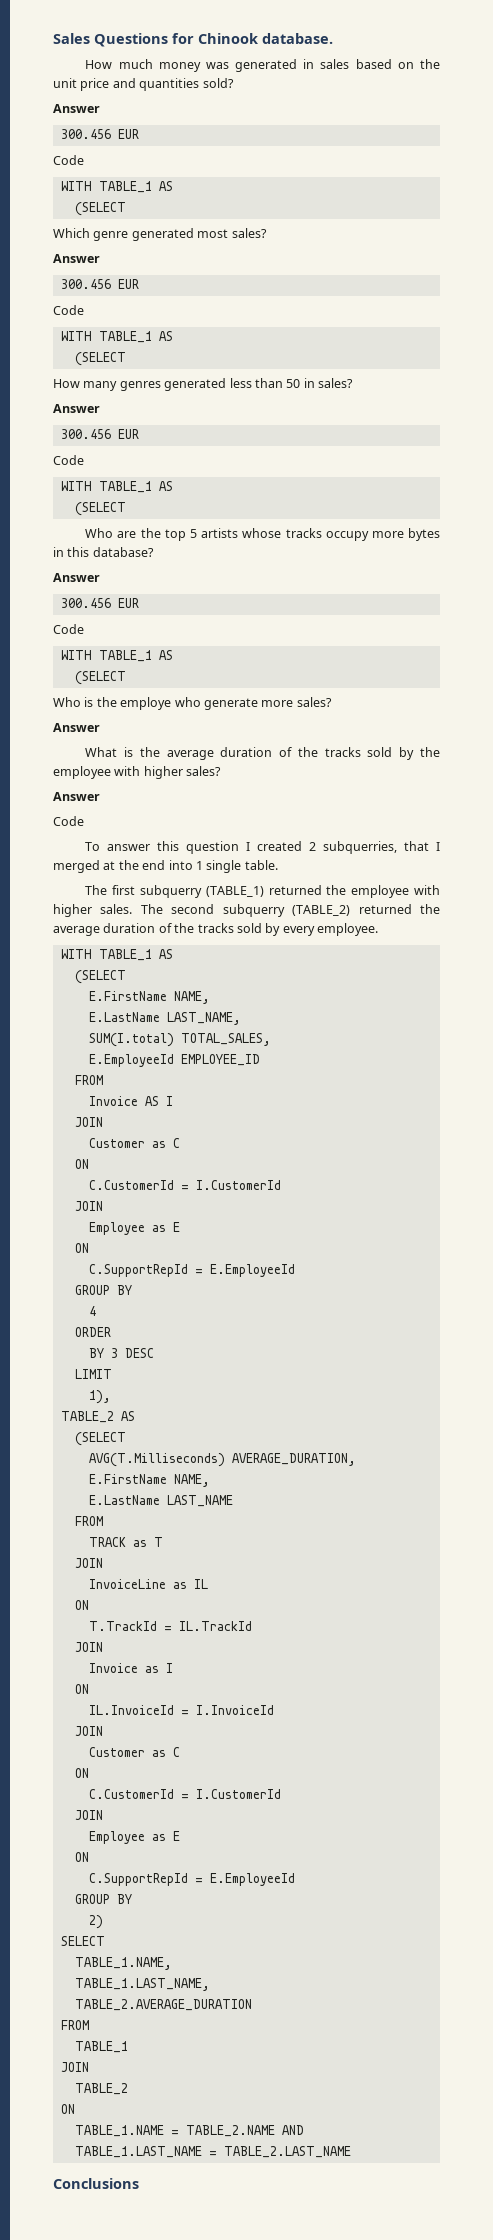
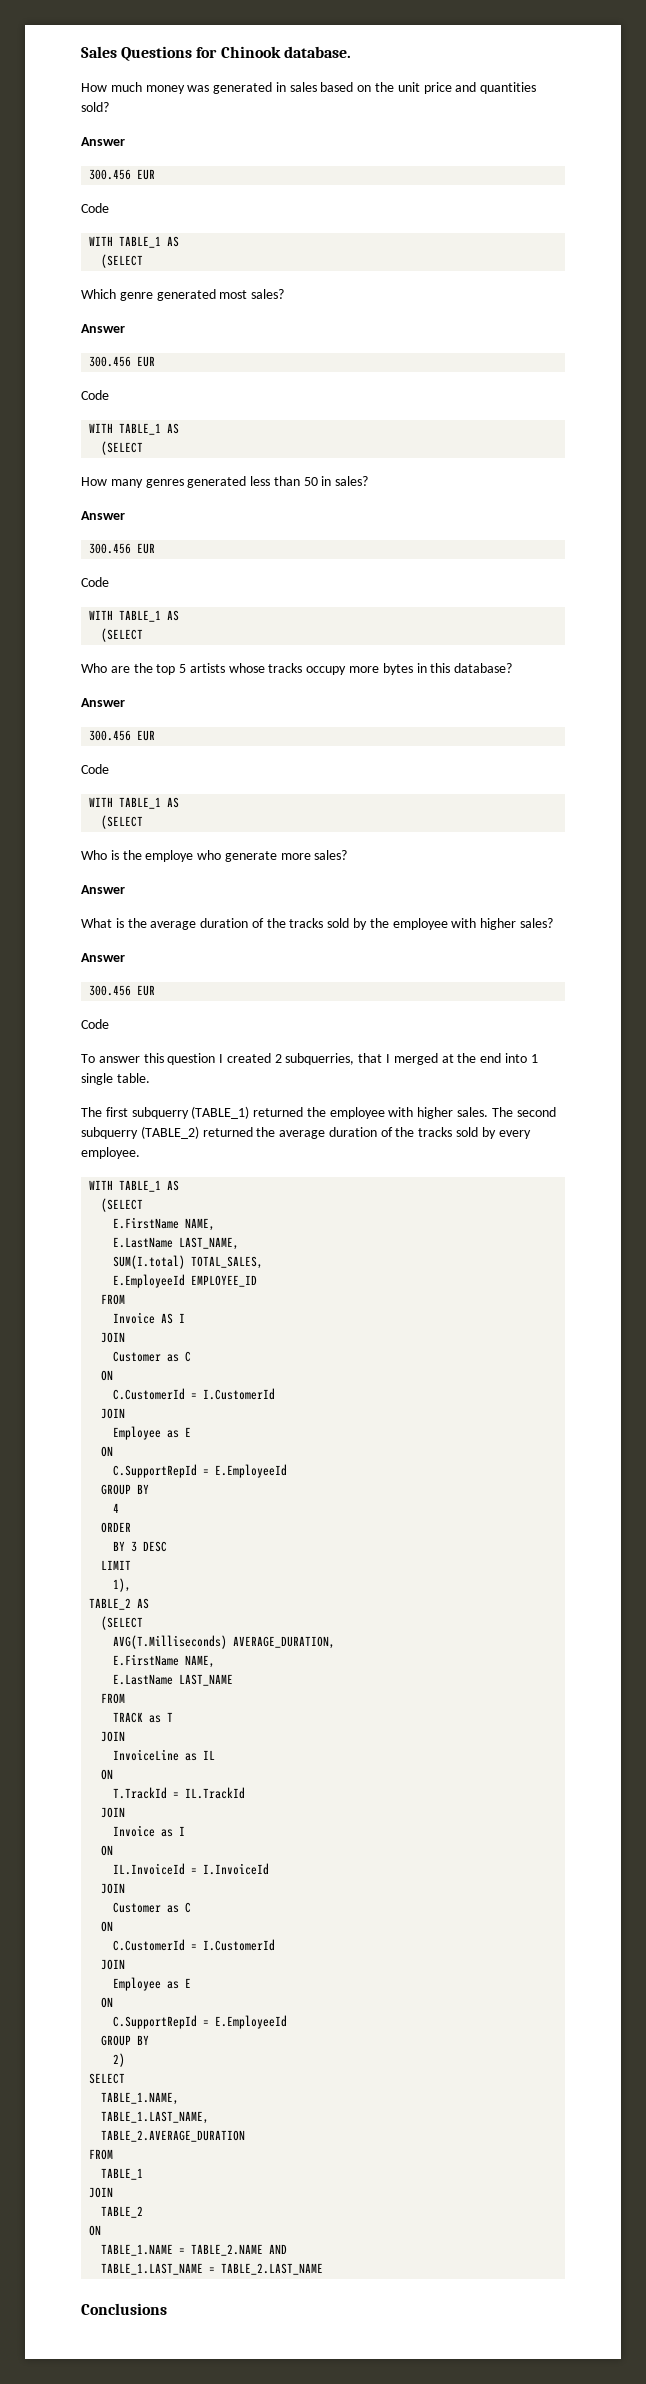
  What is the average duration of the tracks sold by the employee with higher sales?
  Answer
+ 300.456 EUR

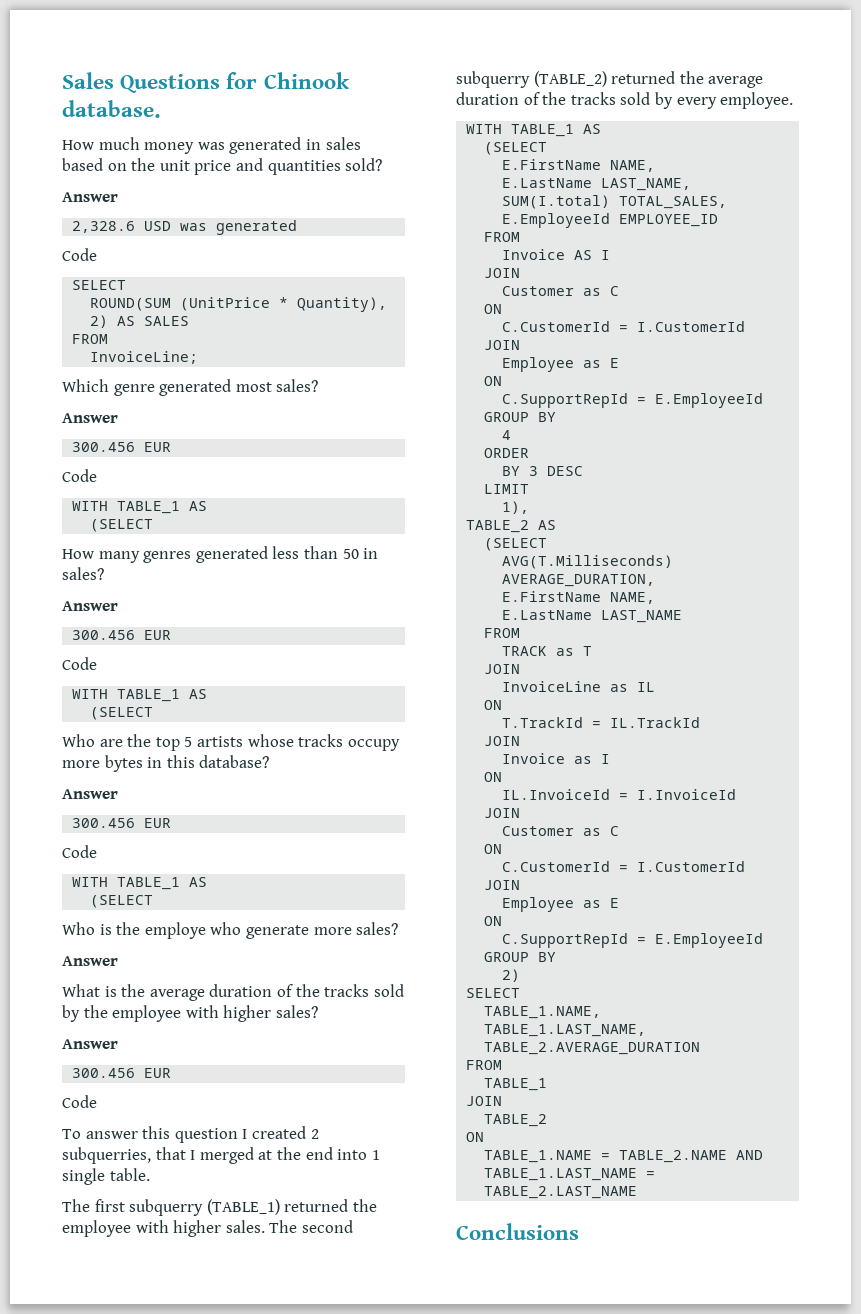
  How much money was generated in sales based on the unit price and quantities sold?
  Answer
- 300.456 EUR
+ 2,328.6 USD was generated
  Code
- WITH TABLE_1 AS
- (SELECT
+ SELECT
+ ROUND(SUM (UnitPrice * Quantity), 2) AS SALES
+ FROM
+ InvoiceLine;

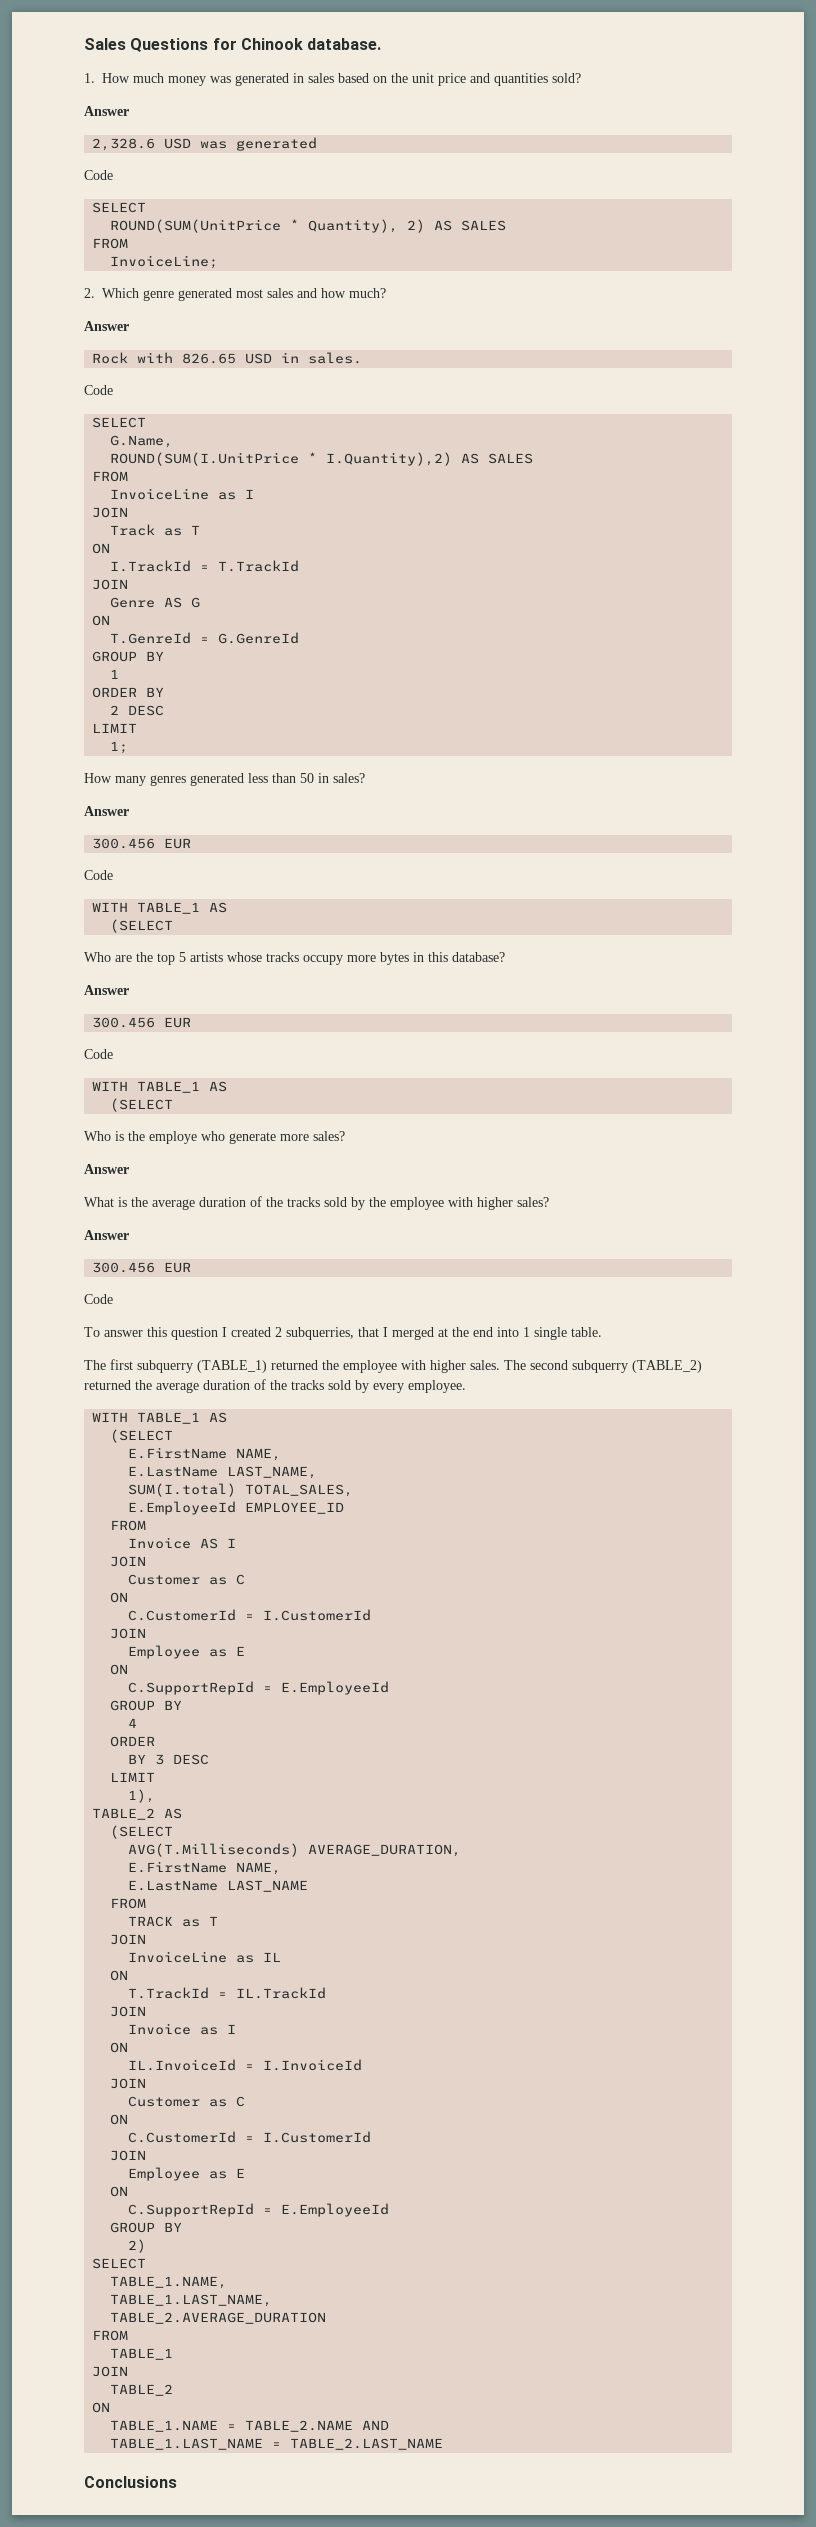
- How much money was generated in sales based on the unit price and quantities sold?
+ 1. How much money was generated in sales based on the unit price and quantities sold?
- ROUND(SUM (UnitPrice * Quantity), 2) AS SALES
+ ROUND(SUM(UnitPrice * Quantity), 2) AS SALES
- Which genre generated most sales?
+ 2. Which genre generated most sales and how much?
  Answer
- 300.456 EUR
+ Rock with 826.65 USD in sales.
  Code
- WITH TABLE_1 AS
- (SELECT
+ SELECT
+ G.Name,
+ ROUND(SUM(I.UnitPrice * I.Quantity),2) AS SALES
+ FROM
+ InvoiceLine as I
+ JOIN
+ Track as T
+ ON
+ I.TrackId = T.TrackId
+ JOIN
+ Genre AS G
+ ON
+ T.GenreId = G.GenreId
+ GROUP BY
+ 1
+ ORDER BY
+ 2 DESC
+ LIMIT
+ 1;

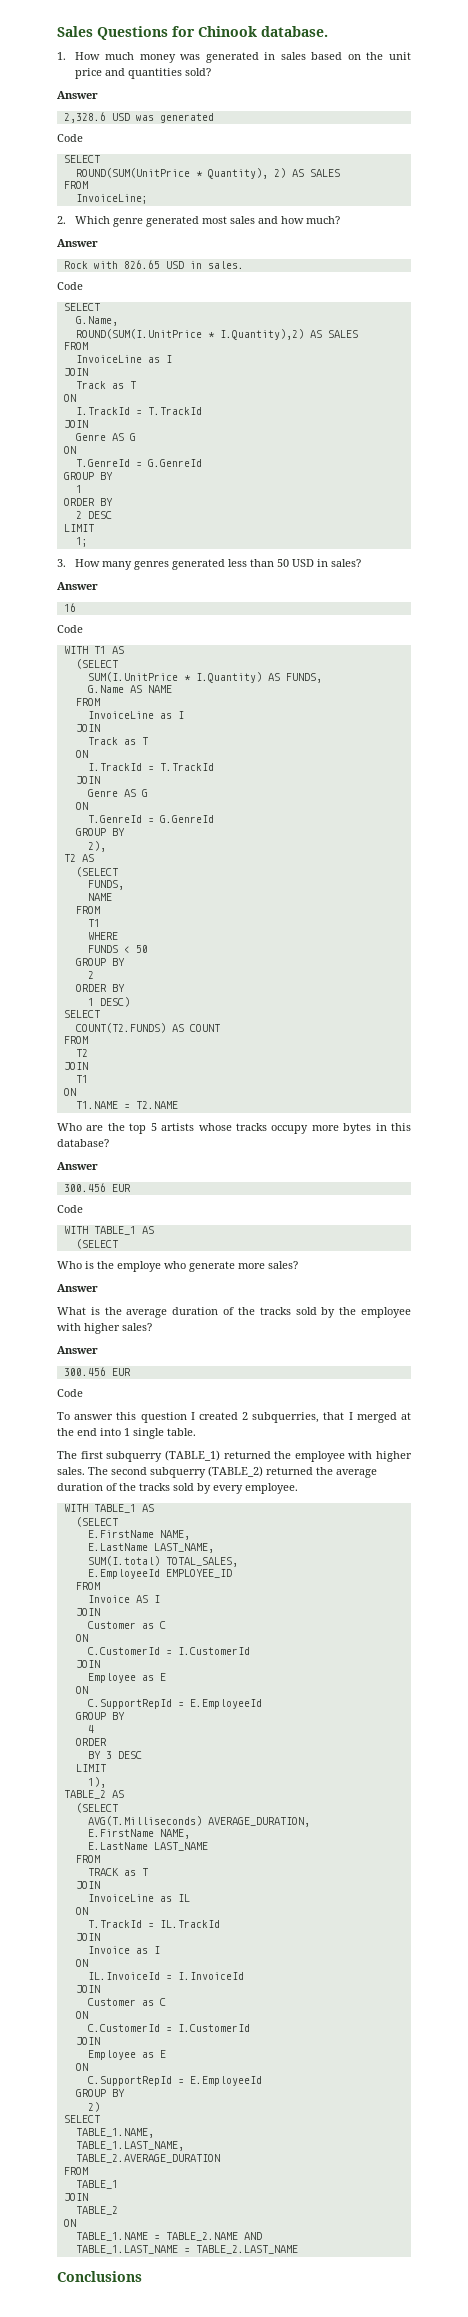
- How many genres generated less than 50 in sales?
+ 3. How many genres generated less than 50 USD in sales?
  Answer
- 300.456 EUR
+ 16
  Code
- WITH TABLE_1 AS
+ WITH T1 AS
  (SELECT
+ SUM(I.UnitPrice * I.Quantity) AS FUNDS,
+ G.Name AS NAME
+ FROM
+ InvoiceLine as I
+ JOIN
+ Track as T
+ ON
+ I.TrackId = T.TrackId
+ JOIN
+ Genre AS G
+ ON
+ T.GenreId = G.GenreId
+ GROUP BY
+ 2),
+ T2 AS
+ (SELECT
+ FUNDS,
+ NAME
+ FROM
+ T1
+ WHERE
+ FUNDS < 50
+ GROUP BY
+ 2
+ ORDER BY
+ 1 DESC)
+ SELECT
+ COUNT(T2.FUNDS) AS COUNT
+ FROM
+ T2
+ JOIN
+ T1
+ ON
+ T1.NAME = T2.NAME

